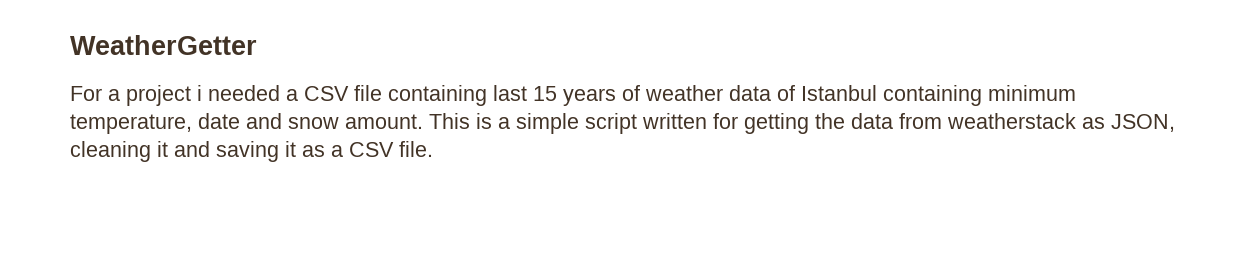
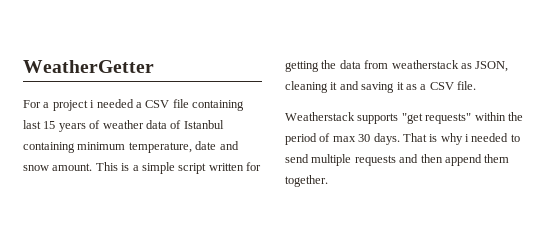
+ Weatherstack supports "get requests" within the period of max 30 days. That is why i needed to send multiple requests and then append them together.

